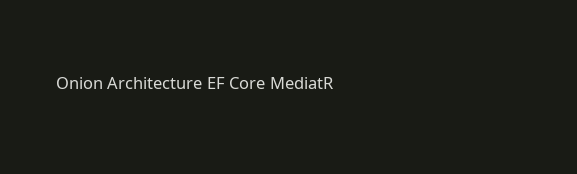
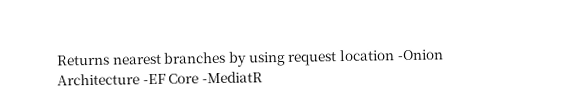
- Onion Architecture EF Core MediatR
+ Returns nearest branches by using request location -Onion Architecture -EF Core -MediatR

